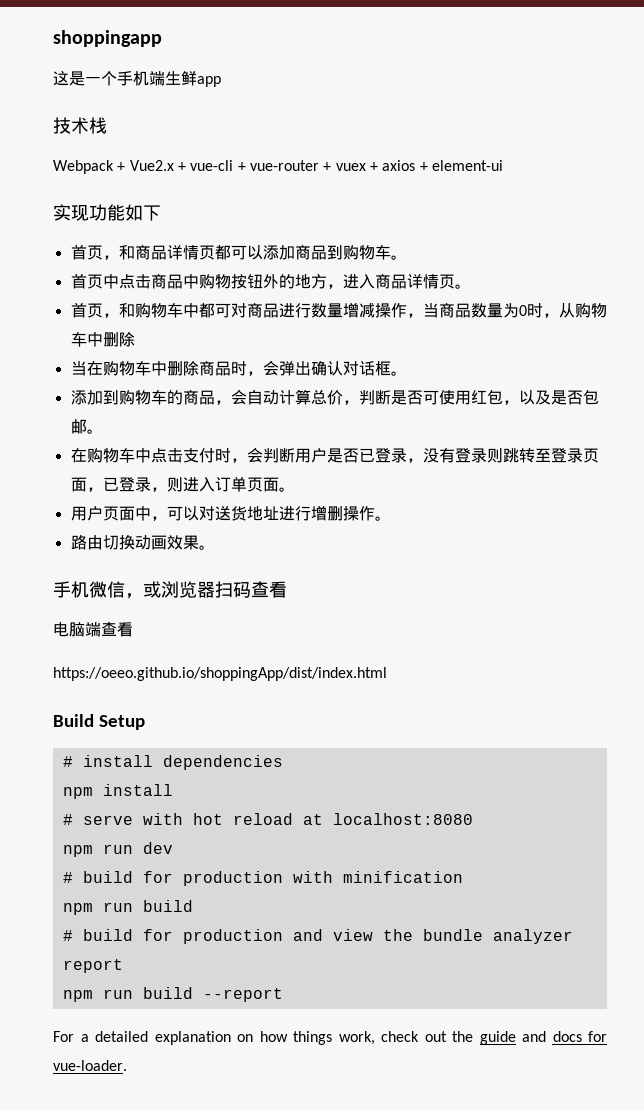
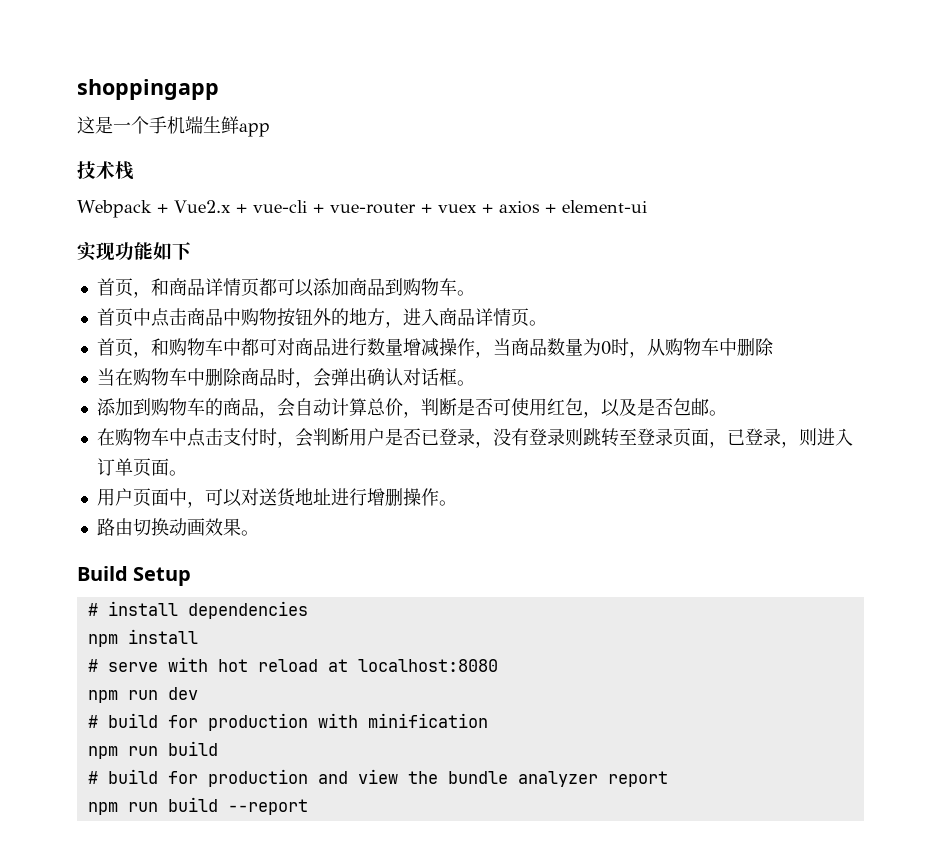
- 手机微信，或浏览器扫码查看
- 电脑端查看
- https://oeeo.github.io/shoppingApp/dist/index.html
- For a detailed explanation on how things work, check out the guide and docs for vue-loader.

